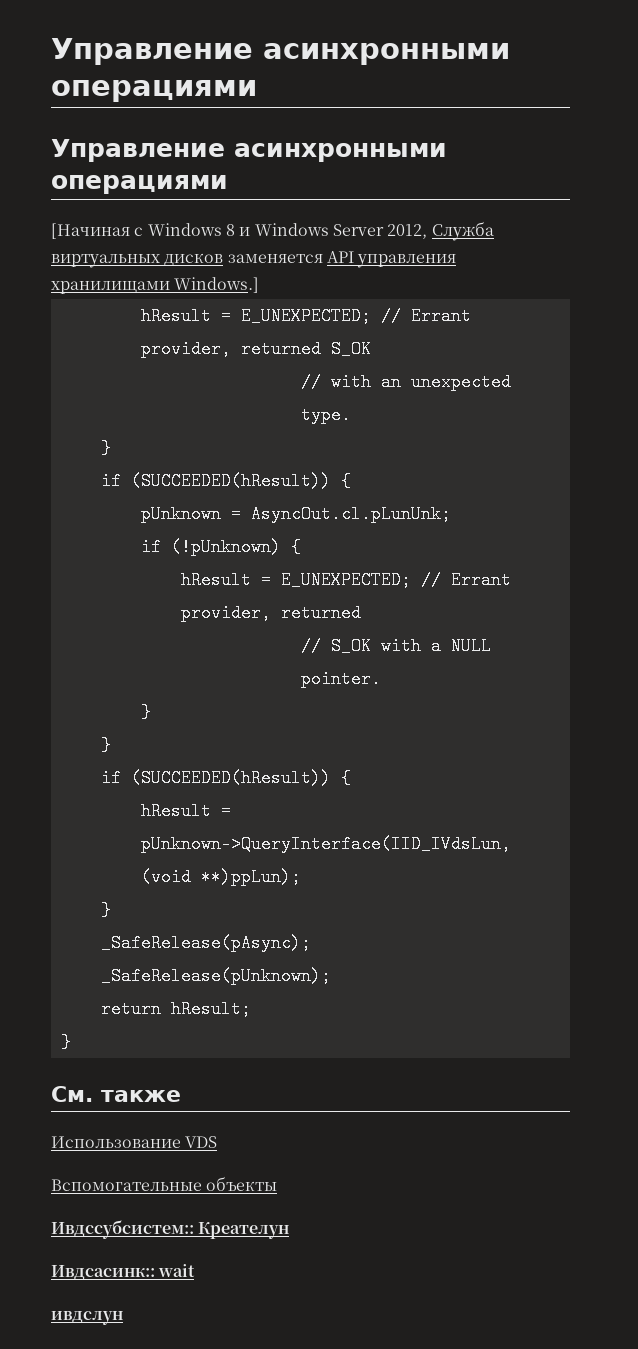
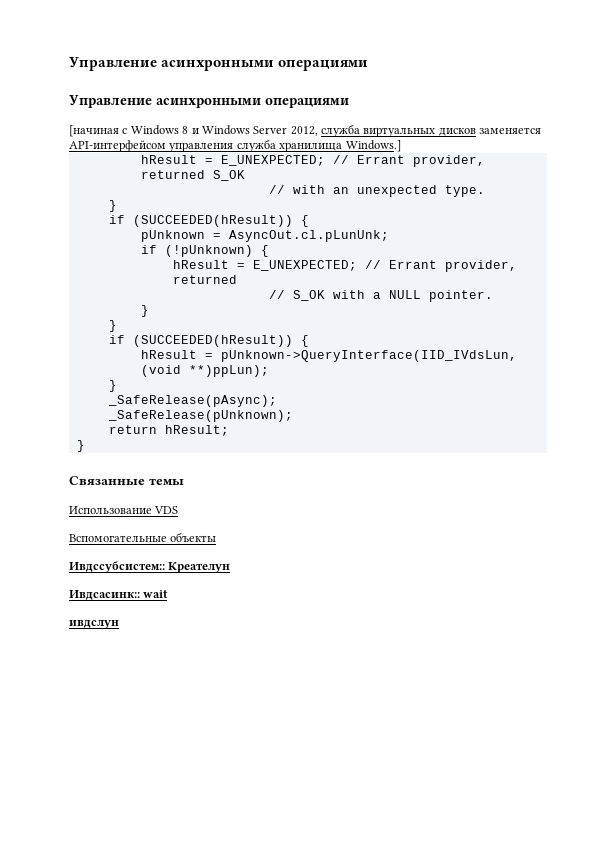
- [Начиная с Windows 8 и Windows Server 2012, Служба виртуальных дисков заменяется API управления хранилищами Windows.]
+ [начиная с Windows 8 и Windows Server 2012, служба виртуальных дисков заменяется API-интерфейсом управления служба хранилища Windows.]
- См. также
+ Связанные темы

